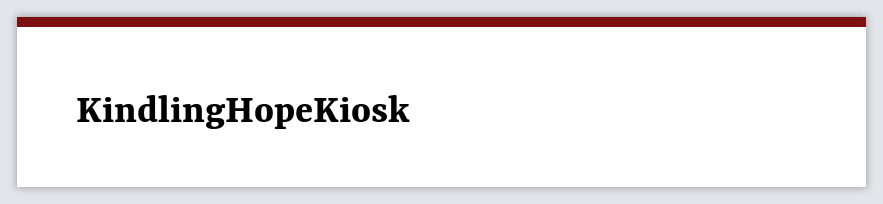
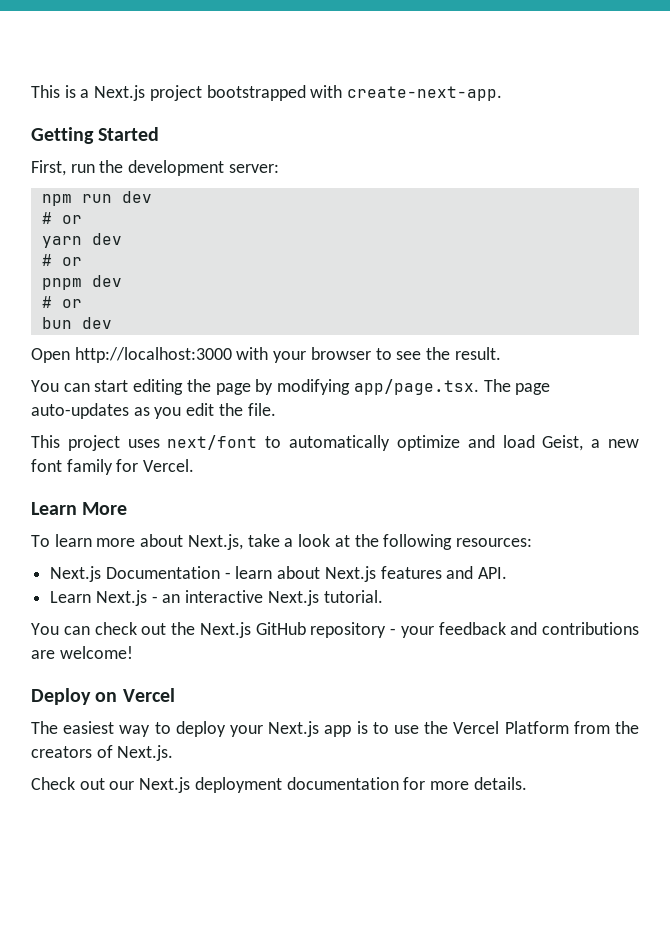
- KindlingHopeKiosk
+ This is a Next.js project bootstrapped with create-next-app.
+ Getting Started
+ First, run the development server:
+ npm run dev
+ # or
+ yarn dev
+ # or
+ pnpm dev
+ # or
+ bun dev
+ Open http://localhost:3000 with your browser to see the result.
+ You can start editing the page by modifying app/page.tsx. The page auto-updates as you edit the file.
+ This project uses next/font to automatically optimize and load Geist, a new font family for Vercel.
+ Learn More
+ To learn more about Next.js, take a look at the following resources:
+ Next.js Documentation - learn about Next.js features and API.
+ Learn Next.js - an interactive Next.js tutorial.
+ You can check out the Next.js GitHub repository - your feedback and contributions are welcome!
+ Deploy on Vercel
+ The easiest way to deploy your Next.js app is to use the Vercel Platform from the creators of Next.js.
+ Check out our Next.js deployment documentation for more details.

